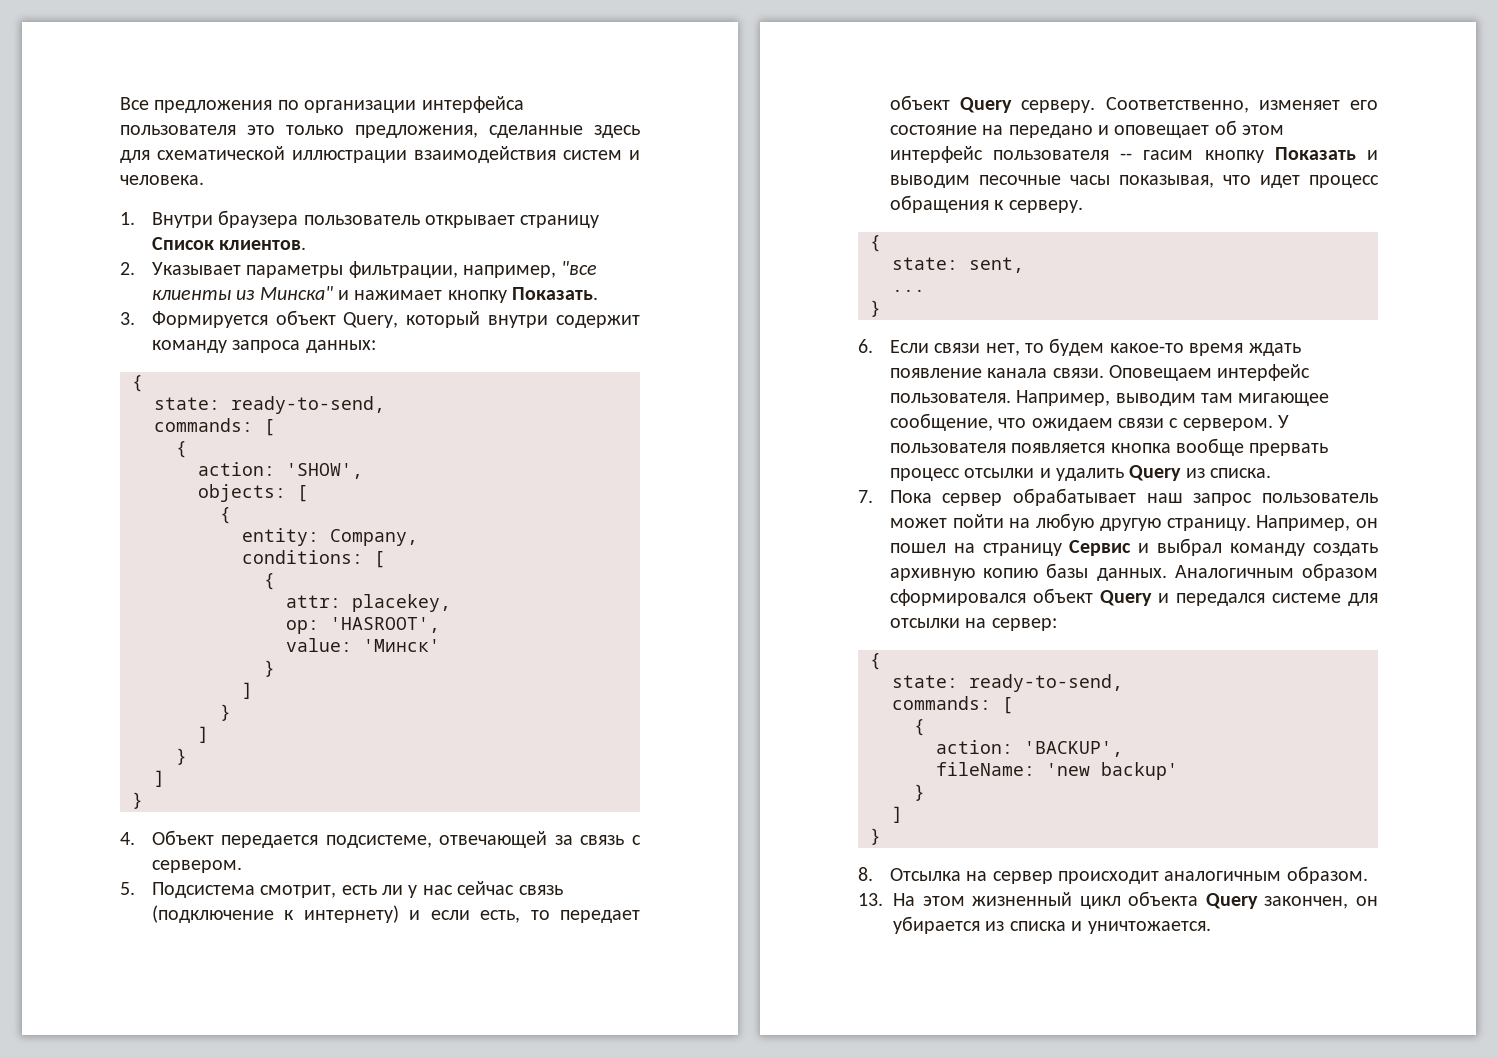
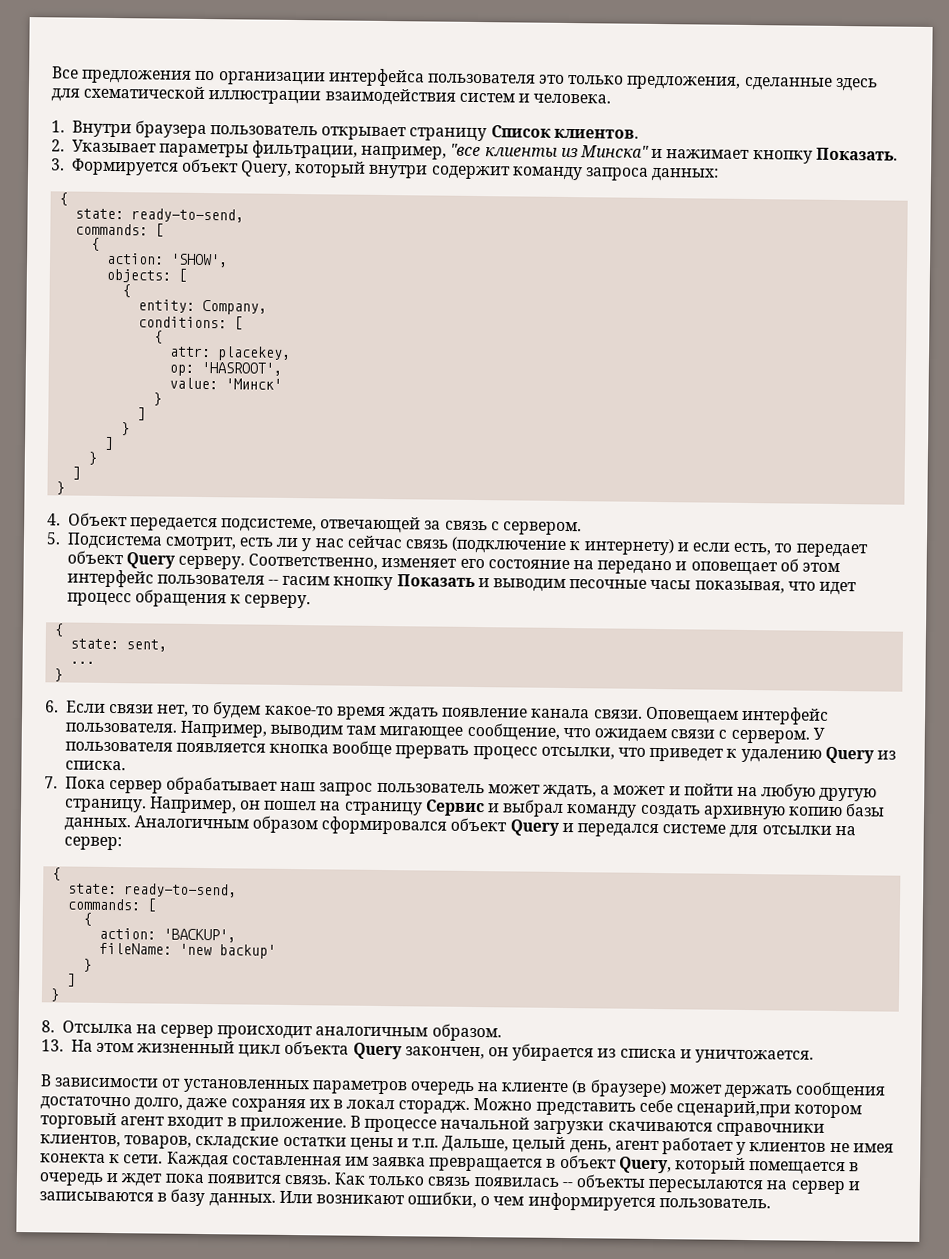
- У пользователя появляется кнопка вообще прервать процесс отсылки и удалить Query из списка.
+ У пользователя появляется кнопка вообще прервать процесс отсылки, что приведет к удалению Query из списка.
- 7. Пока сервер обрабатывает наш запрос пользователь может пойти на любую другую страницу.
+ 7. Пока сервер обрабатывает наш запрос пользователь может ждать, а может и пойти на любую другую страницу.
+ В зависимости от установленных параметров очередь на клиенте (в браузере) может держать сообщения достаточно долго, даже сохраняя их в локал сторадж. Можно представить себе сценарий,при котором торговый агент входит в приложение. В процессе начальной загрузки скачиваются справочники клиентов, товаров, складские остатки цены и т.п. Дальше, целый день, агент работает у клиентов не имея конекта к сети. Каждая составленная им заявка превращается в объект Query, который помещается в очередь и ждет пока появится связь. Как только связь появилась -- объекты пересылаются на сервер и записываются в базу данных. Или возникают ошибки, о чем информируется пользователь.

